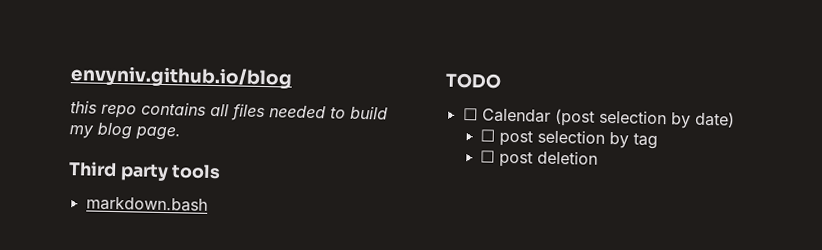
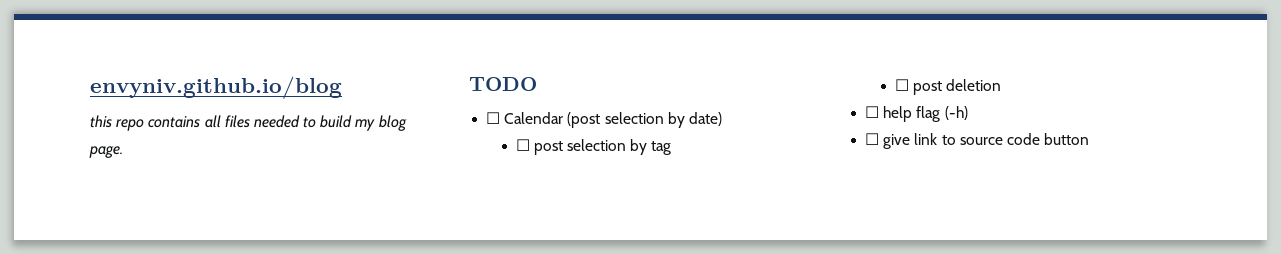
- Third party tools
- markdown.bash
+ ☐ help flag (-h)
+ ☐ give link to source code button

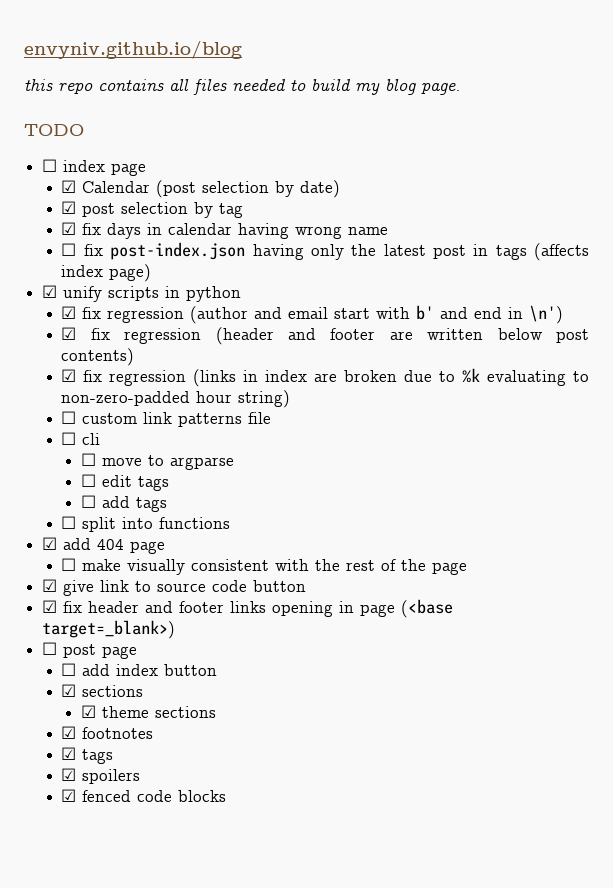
- ☐ Calendar (post selection by date)
+ ☐ index page
+ ☑ Calendar (post selection by date)
- ☐ post selection by tag
+ ☑ post selection by tag
- ☐ post deletion
- ☐ help flag (-h)
- ☐ give link to source code button
+ ☑ fix days in calendar having wrong name
+ ☐ fix post-index.json having only the latest post in tags (affects index page)
+ ☑ unify scripts in python
+ ☑ fix regression (author and email start with b' and end in \n')
+ ☑ fix regression (header and footer are written below post contents)
+ ☑ fix regression (links in index are broken due to %k evaluating to non-zero-padded hour string)
+ ☐ custom link patterns file
+ ☐ cli
+ ☐ move to argparse
+ ☐ edit tags
+ ☐ add tags
+ ☐ split into functions
+ ☑ add 404 page
+ ☐ make visually consistent with the rest of the page
+ ☑ give link to source code button
+ ☑ fix header and footer links opening in page (<base target=_blank>)
+ ☐ post page
+ ☐ add index button
+ ☑ sections
+ ☑ theme sections
+ ☑ footnotes
+ ☑ tags
+ ☑ spoilers
+ ☑ fenced code blocks

